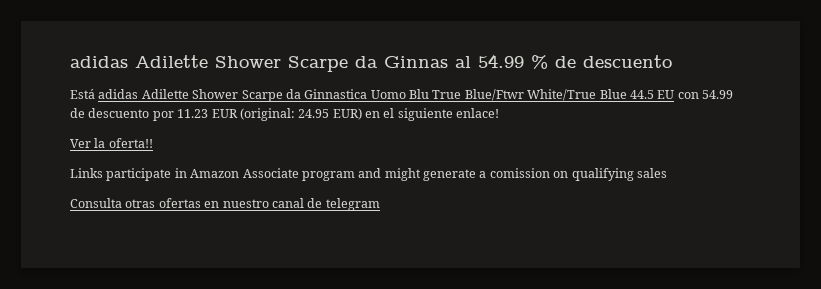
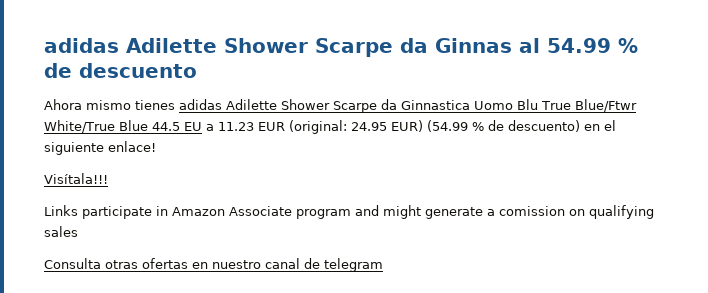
- Está adidas Adilette Shower Scarpe da Ginnastica Uomo Blu True Blue/Ftwr White/True Blue 44.5 EU con 54.99 de descuento por 11.23 EUR (original: 24.95 EUR) en el siguiente enlace!
+ Ahora mismo tienes adidas Adilette Shower Scarpe da Ginnastica Uomo Blu True Blue/Ftwr White/True Blue 44.5 EU a 11.23 EUR (original: 24.95 EUR) (54.99 % de descuento) en el siguiente enlace!
- Ver la oferta!!
+ Visítala!!!

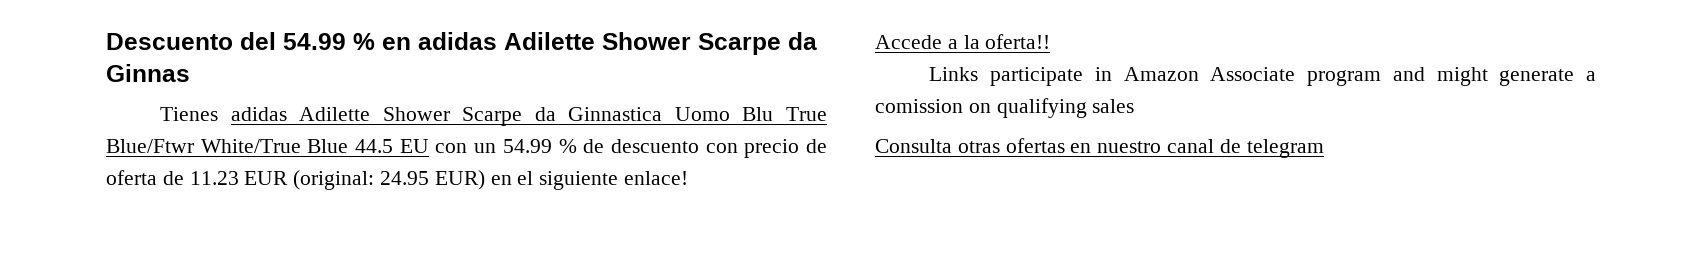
- adidas Adilette Shower Scarpe da Ginnas al 54.99 % de descuento
- Ahora mismo tienes adidas Adilette Shower Scarpe da Ginnastica Uomo Blu True Blue/Ftwr White/True Blue 44.5 EU a 11.23 EUR (original: 24.95 EUR) (54.99 % de descuento) en el siguiente enlace!
+ Descuento del 54.99 % en adidas Adilette Shower Scarpe da Ginnas
+ Tienes adidas Adilette Shower Scarpe da Ginnastica Uomo Blu True Blue/Ftwr White/True Blue 44.5 EU con un 54.99 % de descuento con precio de oferta de 11.23 EUR (original: 24.95 EUR) en el siguiente enlace!
- Visítala!!!
+ Accede a la oferta!!

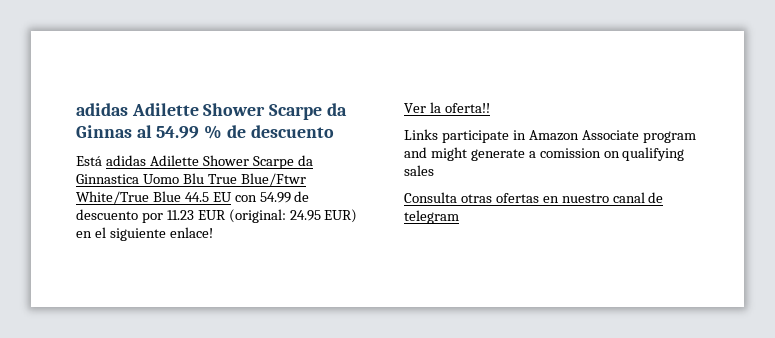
- Descuento del 54.99 % en adidas Adilette Shower Scarpe da Ginnas
- Tienes adidas Adilette Shower Scarpe da Ginnastica Uomo Blu True Blue/Ftwr White/True Blue 44.5 EU con un 54.99 % de descuento con precio de oferta de 11.23 EUR (original: 24.95 EUR) en el siguiente enlace!
+ adidas Adilette Shower Scarpe da Ginnas al 54.99 % de descuento
+ Está adidas Adilette Shower Scarpe da Ginnastica Uomo Blu True Blue/Ftwr White/True Blue 44.5 EU con 54.99 de descuento por 11.23 EUR (original: 24.95 EUR) en el siguiente enlace!
- Accede a la oferta!!
+ Ver la oferta!!

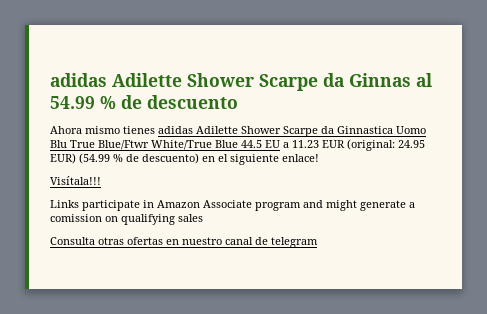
- Está adidas Adilette Shower Scarpe da Ginnastica Uomo Blu True Blue/Ftwr White/True Blue 44.5 EU con 54.99 de descuento por 11.23 EUR (original: 24.95 EUR) en el siguiente enlace!
+ Ahora mismo tienes adidas Adilette Shower Scarpe da Ginnastica Uomo Blu True Blue/Ftwr White/True Blue 44.5 EU a 11.23 EUR (original: 24.95 EUR) (54.99 % de descuento) en el siguiente enlace!
- Ver la oferta!!
+ Visítala!!!

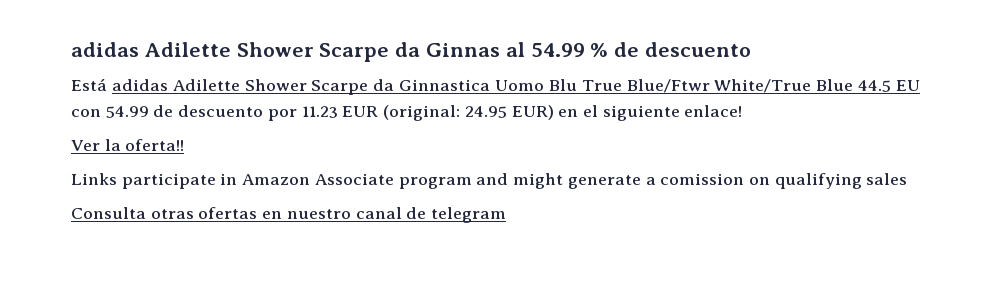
- Ahora mismo tienes adidas Adilette Shower Scarpe da Ginnastica Uomo Blu True Blue/Ftwr White/True Blue 44.5 EU a 11.23 EUR (original: 24.95 EUR) (54.99 % de descuento) en el siguiente enlace!
+ Está adidas Adilette Shower Scarpe da Ginnastica Uomo Blu True Blue/Ftwr White/True Blue 44.5 EU con 54.99 de descuento por 11.23 EUR (original: 24.95 EUR) en el siguiente enlace!
- Visítala!!!
+ Ver la oferta!!

